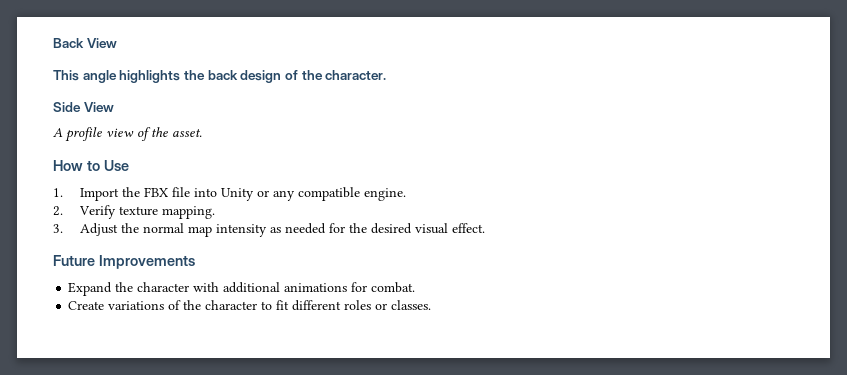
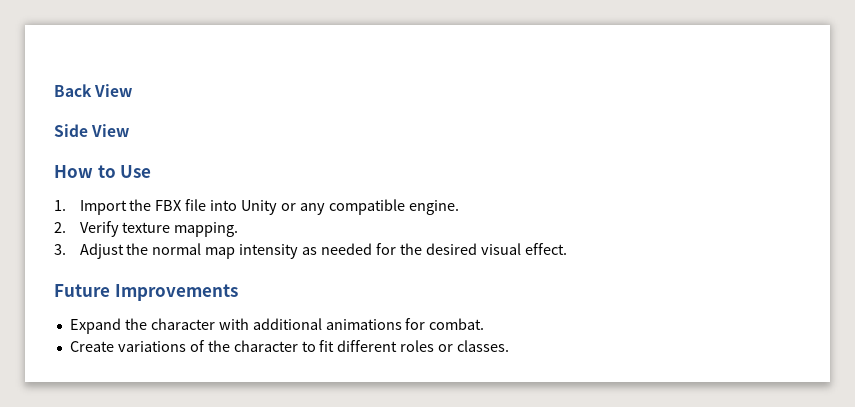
- This angle highlights the back design of the character.
  Side View
- A profile view of the asset.

